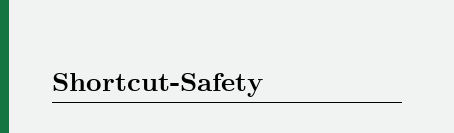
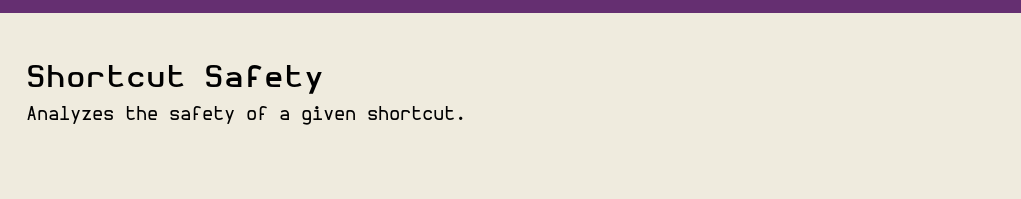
- Shortcut-Safety
+ Shortcut Safety
+ Analyzes the safety of a given shortcut.

